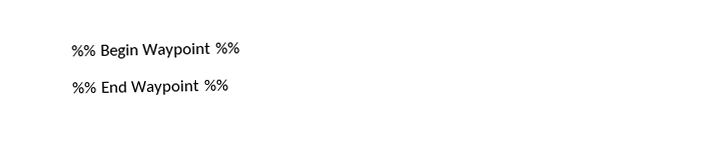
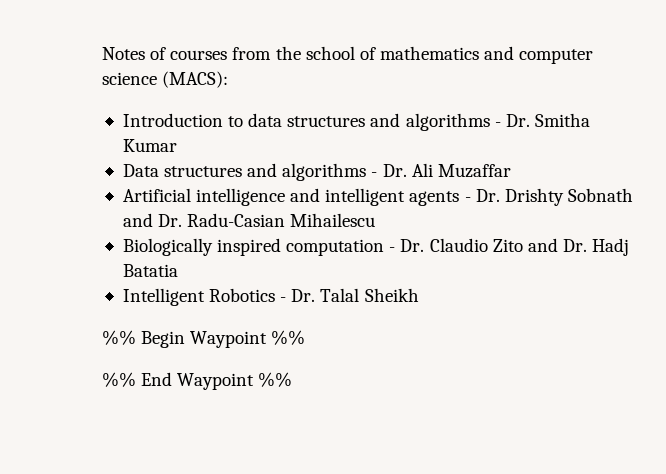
+ Notes of courses from the school of mathematics and computer science (MACS):
+ Introduction to data structures and algorithms - Dr. Smitha Kumar
+ Data structures and algorithms - Dr. Ali Muzaffar
+ Artificial intelligence and intelligent agents - Dr. Drishty Sobnath and Dr. Radu-Casian Mihailescu
+ Biologically inspired computation - Dr. Claudio Zito and Dr. Hadj Batatia
+ Intelligent Robotics - Dr. Talal Sheikh

